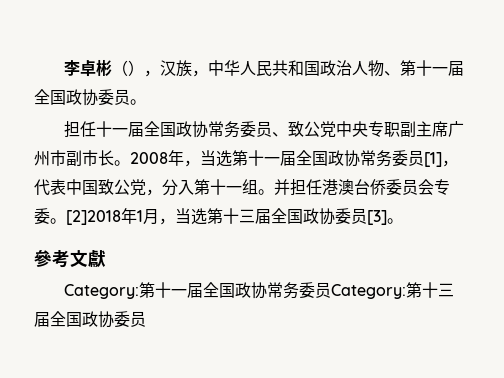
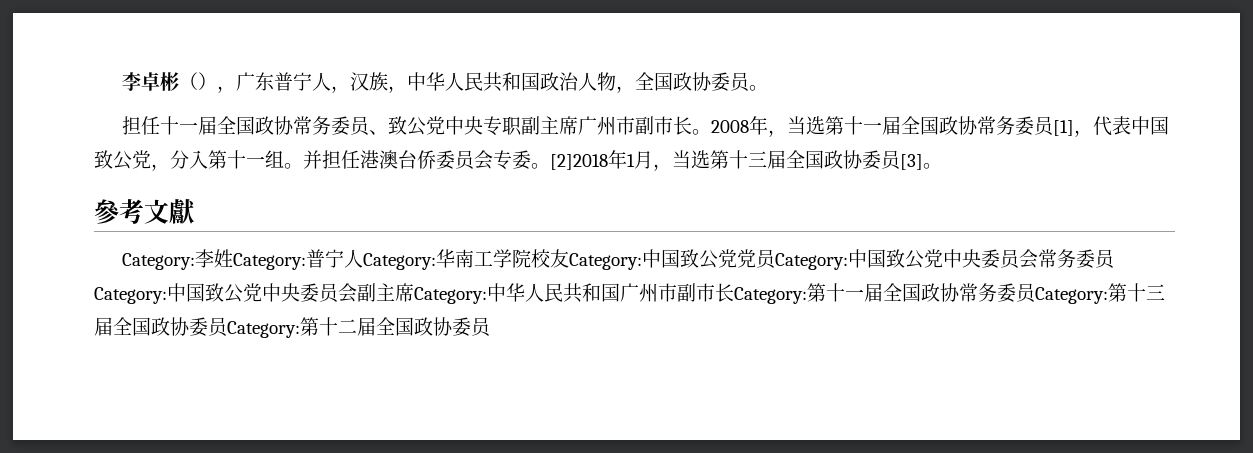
- 李卓彬（），汉族，中华人民共和国政治人物、第十一届全国政协委员。
+ 李卓彬（），广东普宁人，汉族，中华人民共和国政治人物，全国政协委员。
- Category:第十一届全国政协常务委员Category:第十三届全国政协委员
+ Category:李姓Category:普宁人Category:华南工学院校友Category:中国致公党党员Category:中国致公党中央委员会常务委员Category:中国致公党中央委员会副主席Category:中华人民共和国广州市副市长Category:第十一届全国政协常务委员Category:第十三届全国政协委员Category:第十二届全国政协委员

